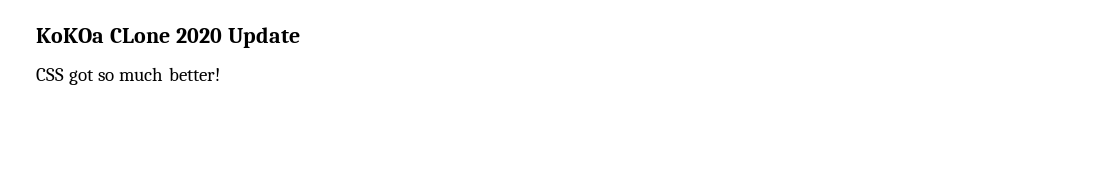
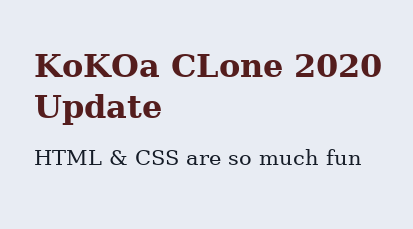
- CSS got so much better!
+ HTML & CSS are so much fun

